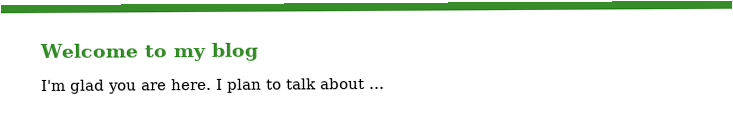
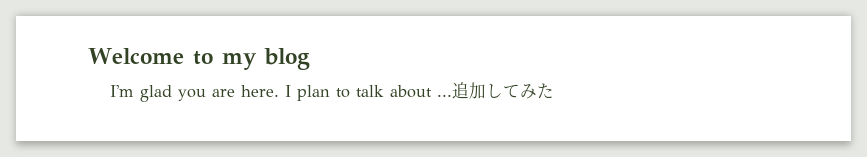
+ 追加してみた

